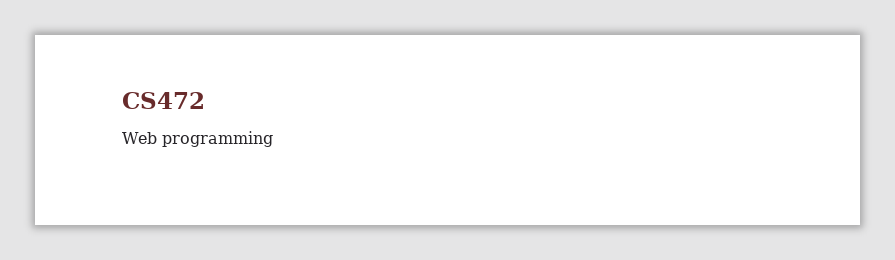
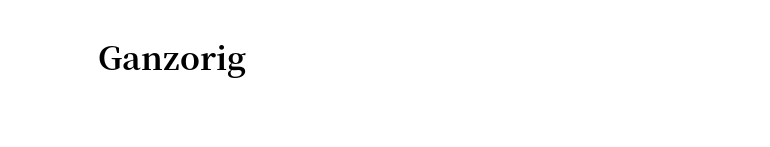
- CS472
- Web programming
+ Ganzorig

